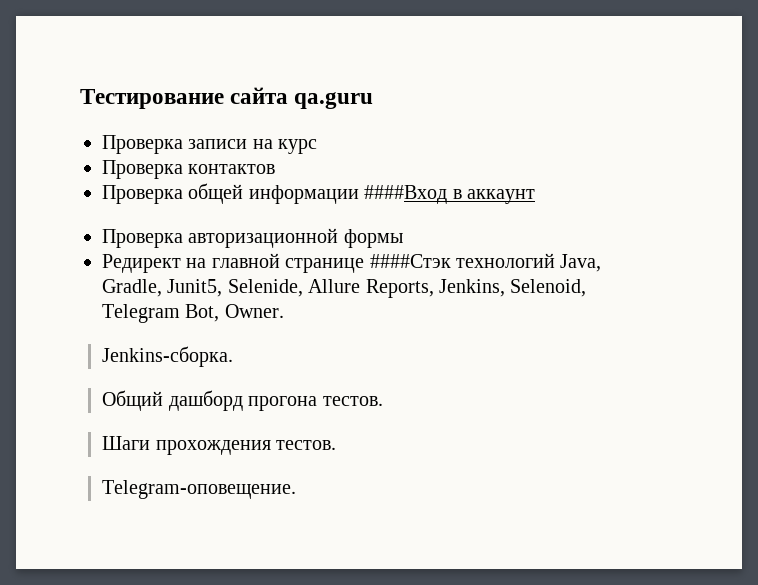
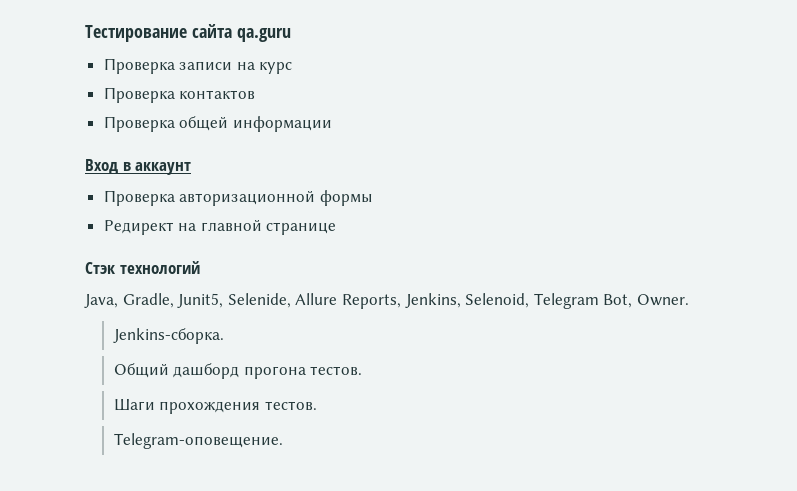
- Проверка общей информации ####Вход в аккаунт
+ Проверка общей информации
+ Вход в аккаунт
- Редирект на главной странице ####Стэк технологий Java, Gradle, Junit5, Selenide, Allure Reports, Jenkins, Selenoid, Telegram Bot, Owner.
+ Редирект на главной странице
+ Стэк технологий
+ Java, Gradle, Junit5, Selenide, Allure Reports, Jenkins, Selenoid, Telegram Bot, Owner.

